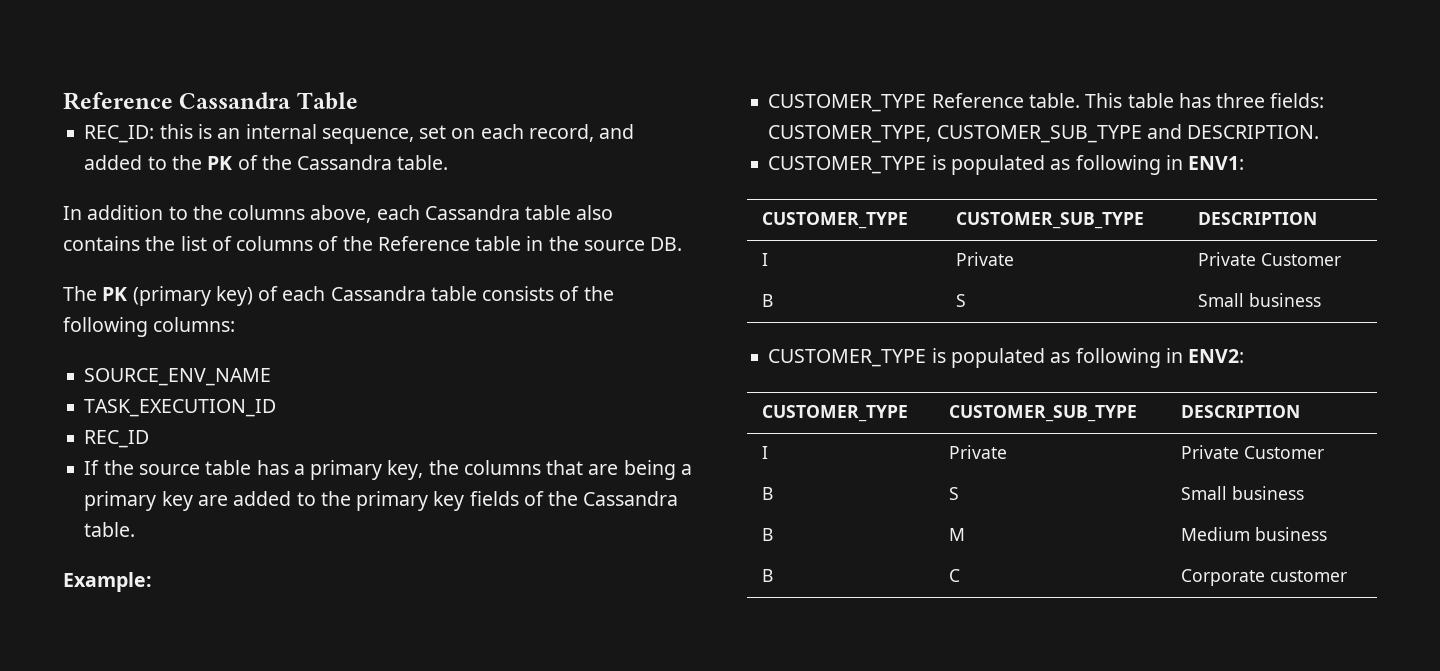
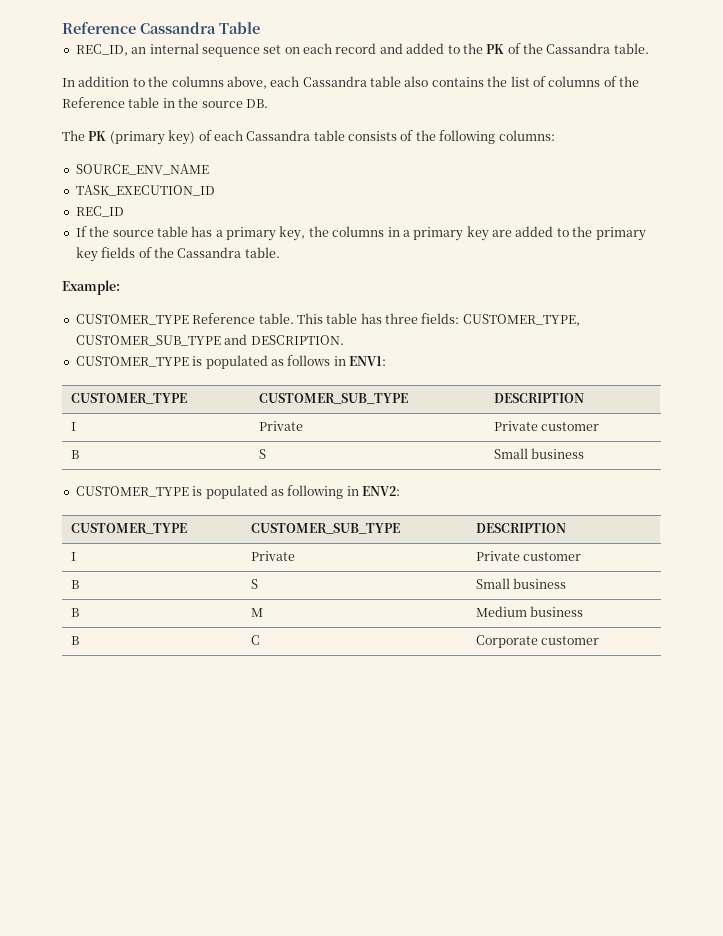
- REC_ID: this is an internal sequence, set on each record, and added to the PK of the Cassandra table.
+ REC_ID, an internal sequence set on each record and added to the PK of the Cassandra table.
- If the source table has a primary key, the columns that are being a primary key are added to the primary key fields of the Cassandra table.
+ If the source table has a primary key, the columns in a primary key are added to the primary key fields of the Cassandra table.
- CUSTOMER_TYPE is populated as following in ENV1:
+ CUSTOMER_TYPE is populated as follows in ENV1:
  CUSTOMER_TYPE | CUSTOMER_SUB_TYPE | DESCRIPTION
- I | Private | Private Customer
+ I | Private | Private customer
  CUSTOMER_TYPE is populated as following in ENV2:
  CUSTOMER_TYPE | CUSTOMER_SUB_TYPE | DESCRIPTION
- I | Private | Private Customer
+ I | Private | Private customer

